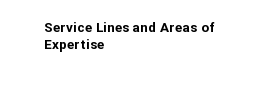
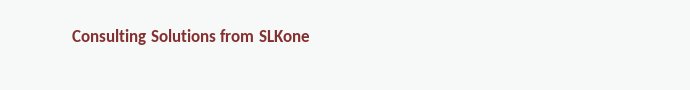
- Service Lines and Areas of Expertise
+ Consulting Solutions from SLKone

